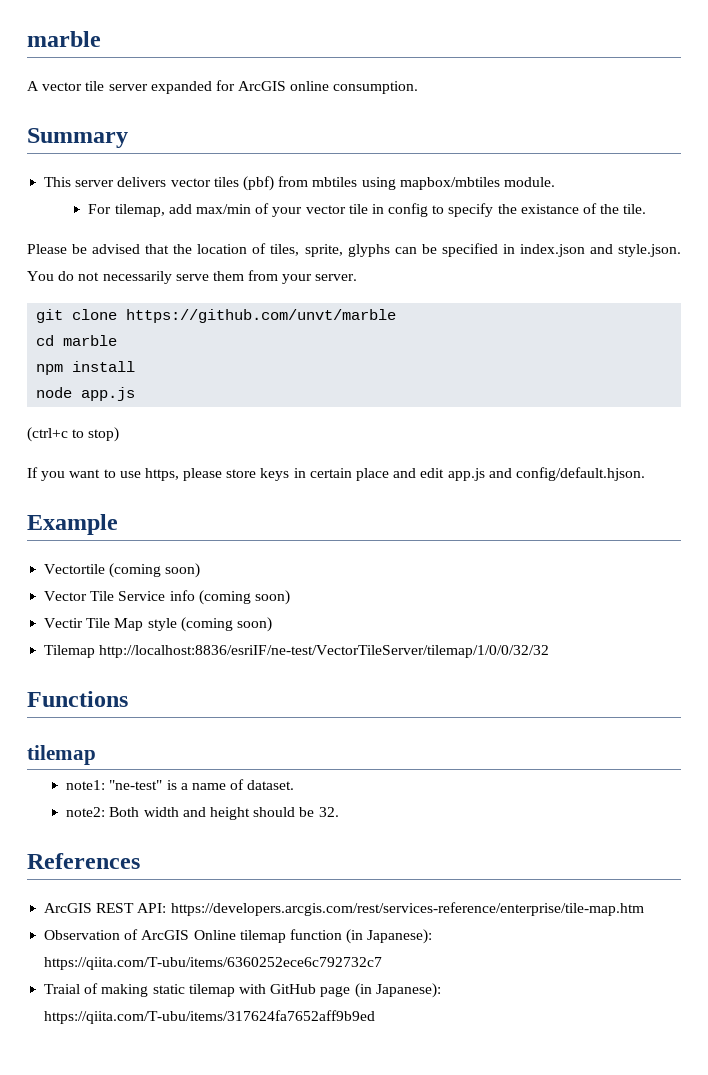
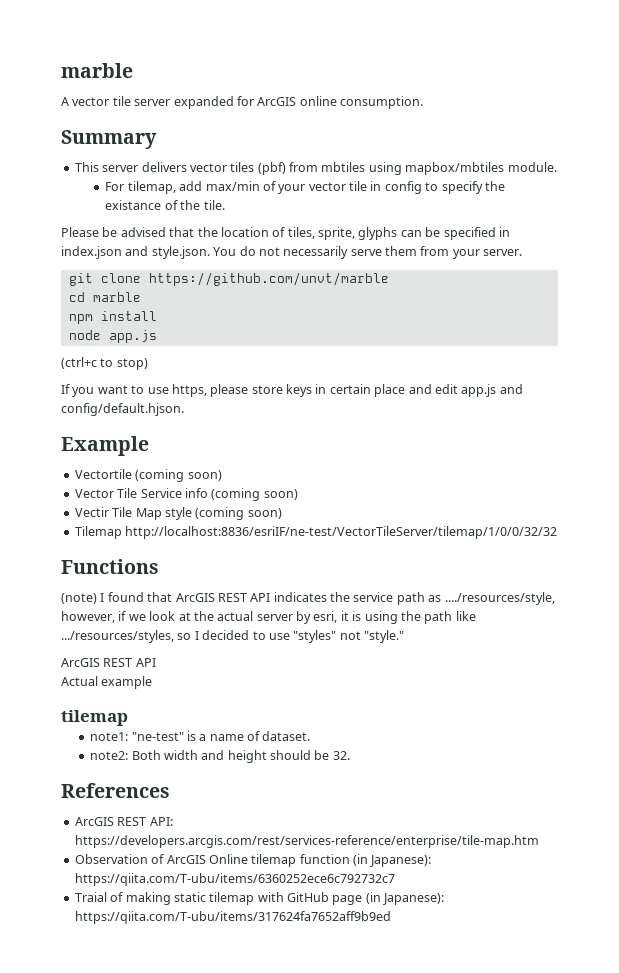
+ (note) I found that ArcGIS REST API indicates the service path as ..../resources/style, however, if we look at the actual server by esri, it is using the path like .../resources/styles, so I decided to use "styles" not "style."
+ ArcGIS REST API
+ Actual example

